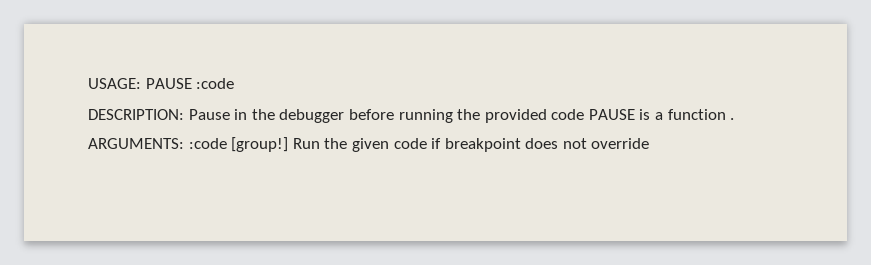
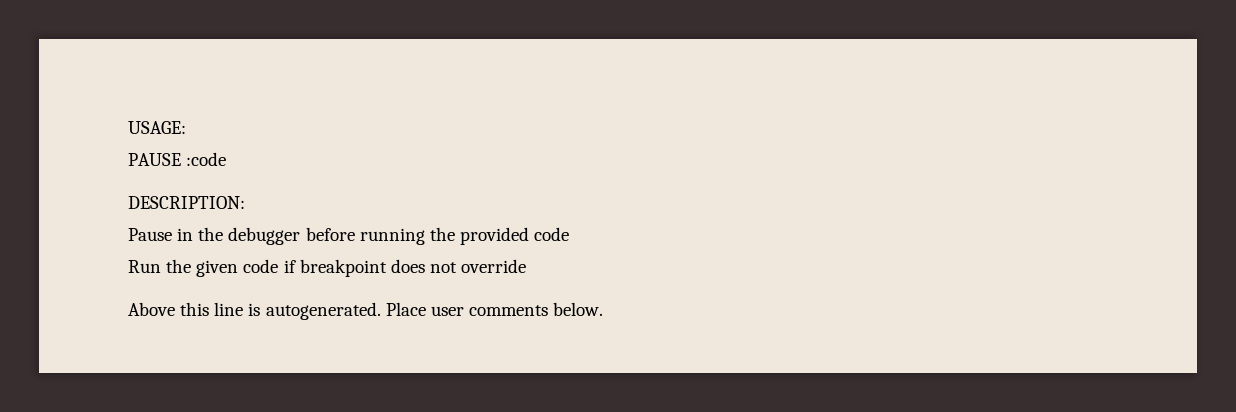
- USAGE: PAUSE :code
+ USAGE:
+ PAUSE :code
- DESCRIPTION: Pause in the debugger before running the provided code PAUSE is a function .
- ARGUMENTS: :code [group!] Run the given code if breakpoint does not override
+ DESCRIPTION:
+ Pause in the debugger before running the provided code
+ Run the given code if breakpoint does not override
+ Above this line is autogenerated. Place user comments below.

